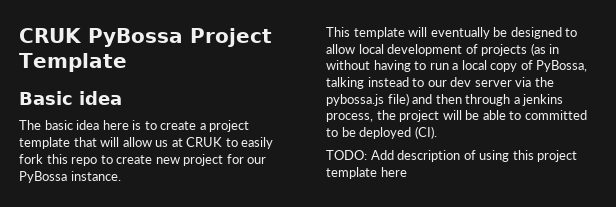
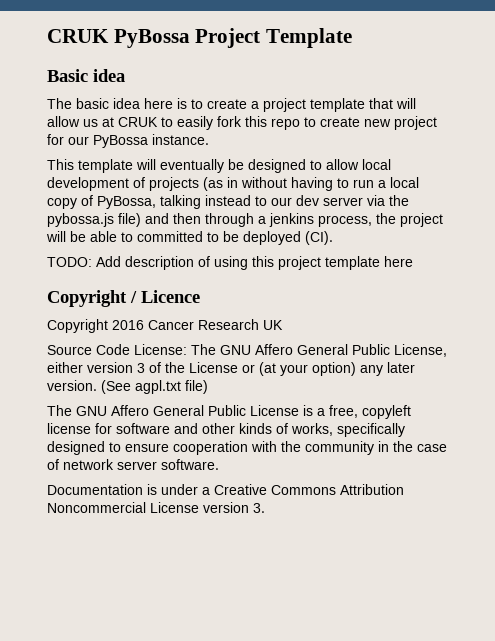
+ Copyright / Licence
+ Copyright 2016 Cancer Research UK
+ Source Code License: The GNU Affero General Public License, either version 3 of the License or (at your option) any later version. (See agpl.txt file)
+ The GNU Affero General Public License is a free, copyleft license for software and other kinds of works, specifically designed to ensure cooperation with the community in the case of network server software.
+ Documentation is under a Creative Commons Attribution Noncommercial License version 3.

